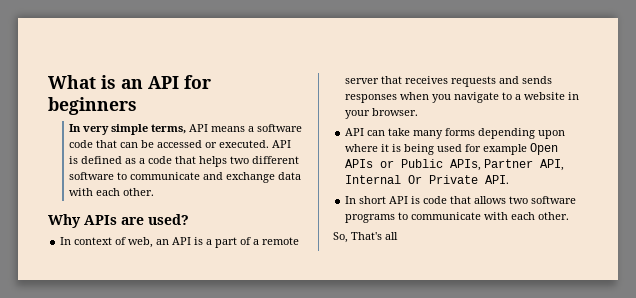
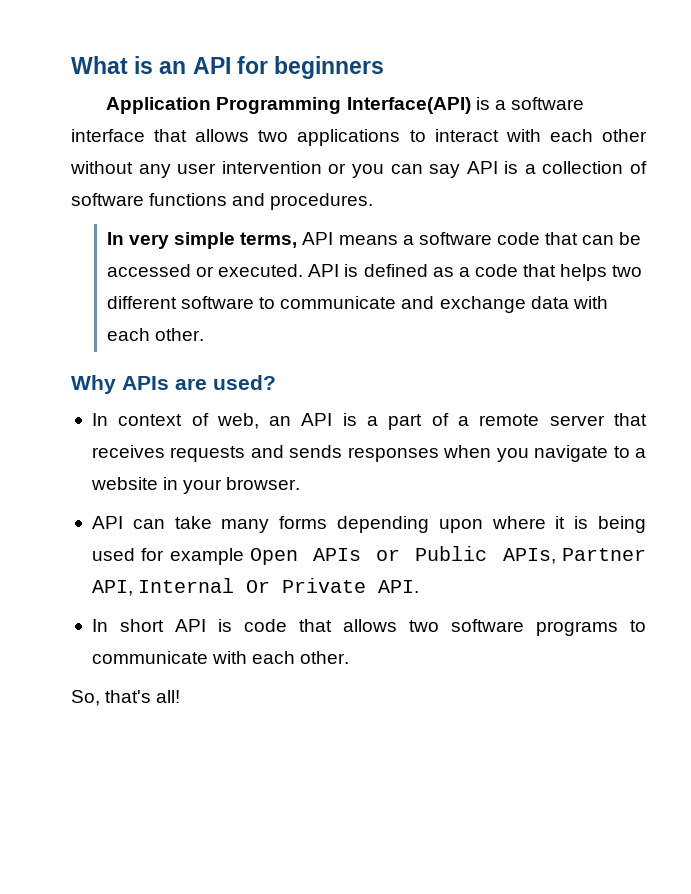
+ Application Programming Interface(API) is a software interface that allows two applications to interact with each other without any user intervention or you can say API is a collection of software functions and procedures.
- So, That's all
+ So, that's all!

